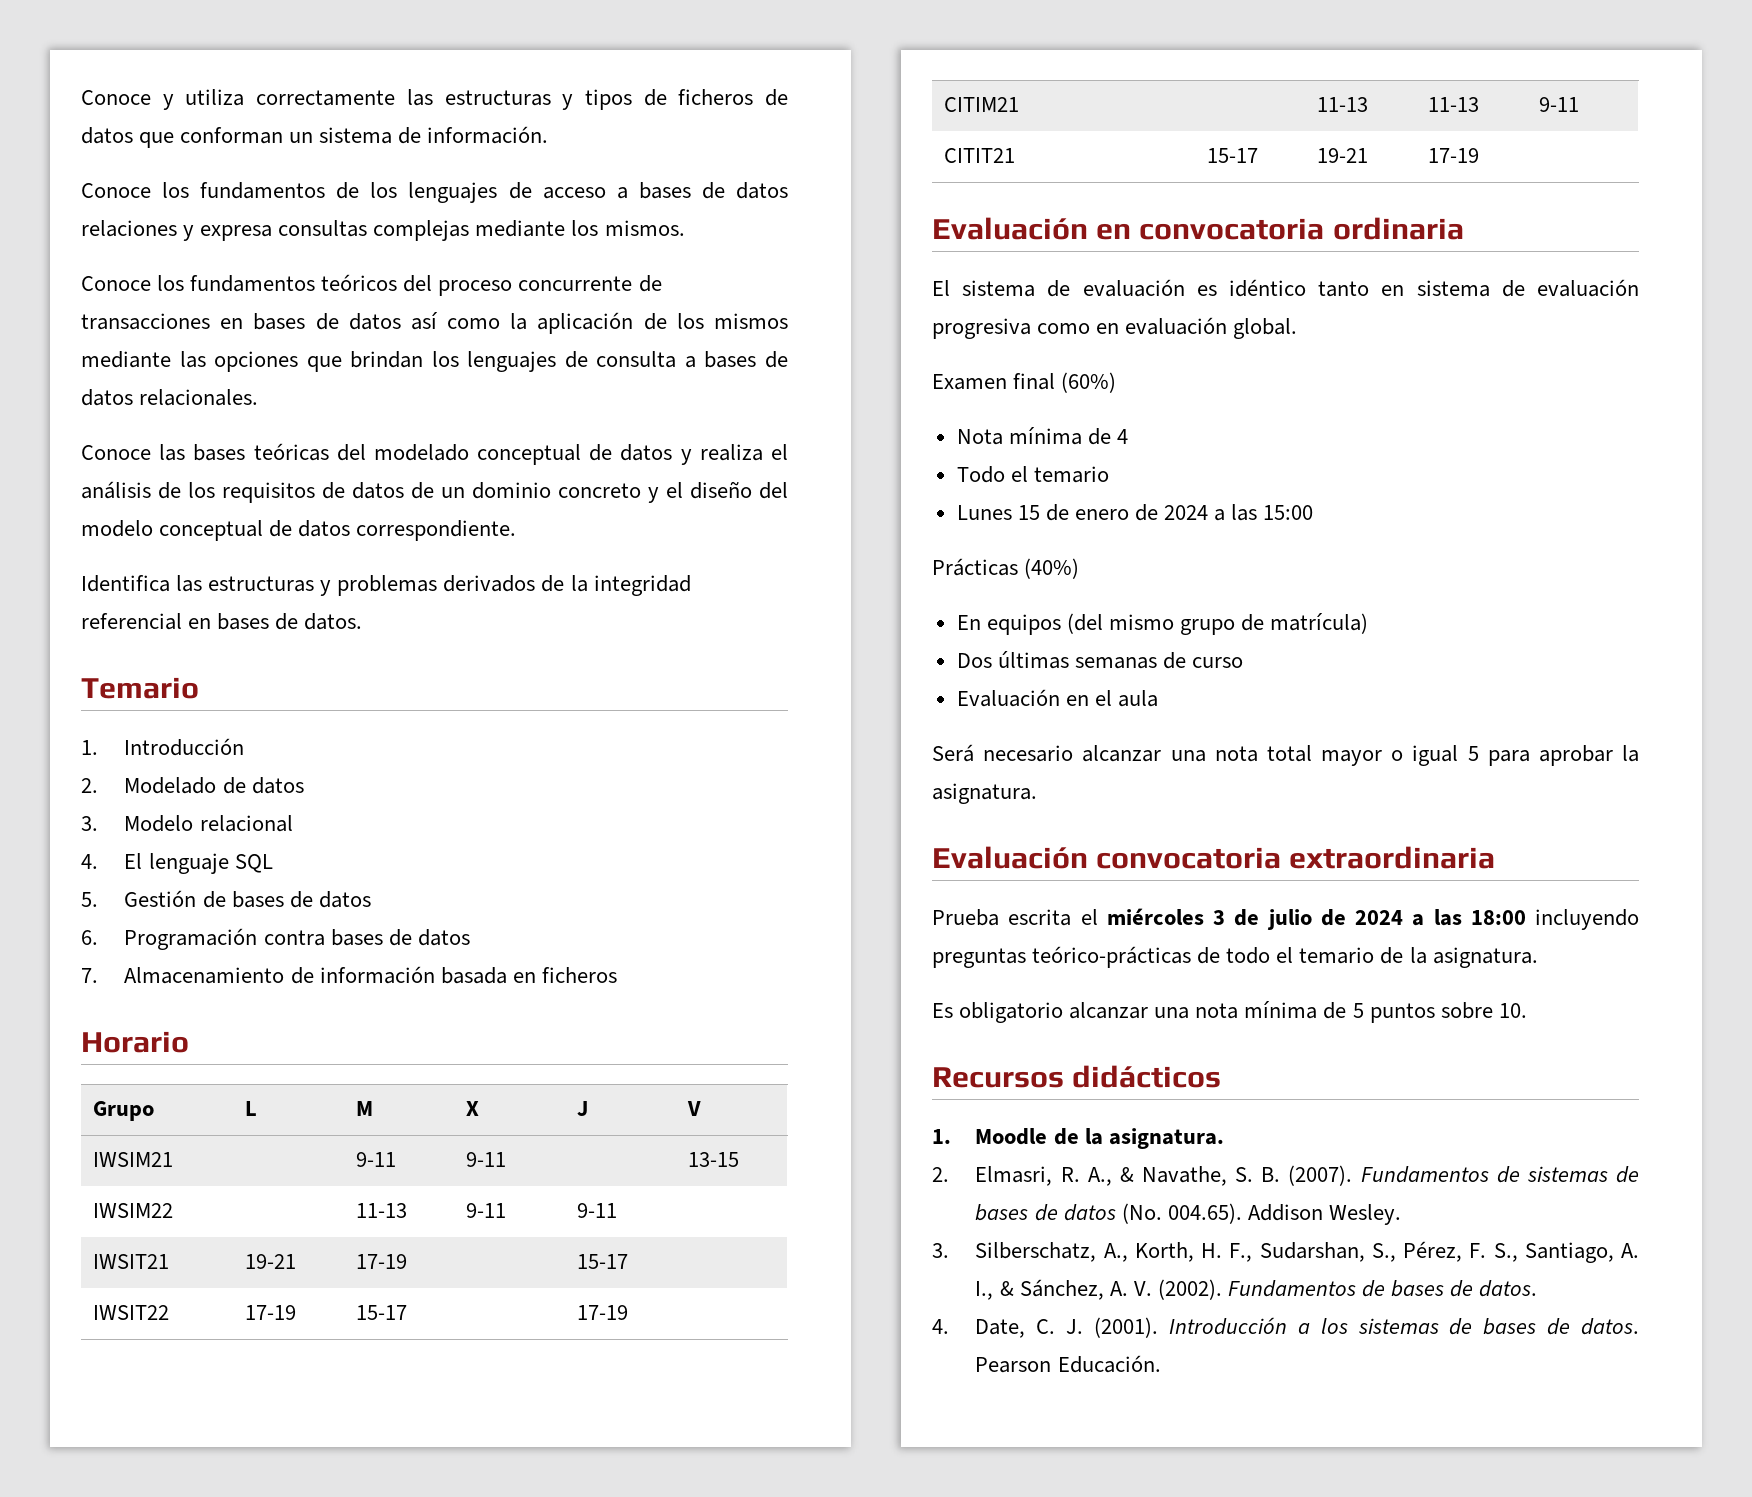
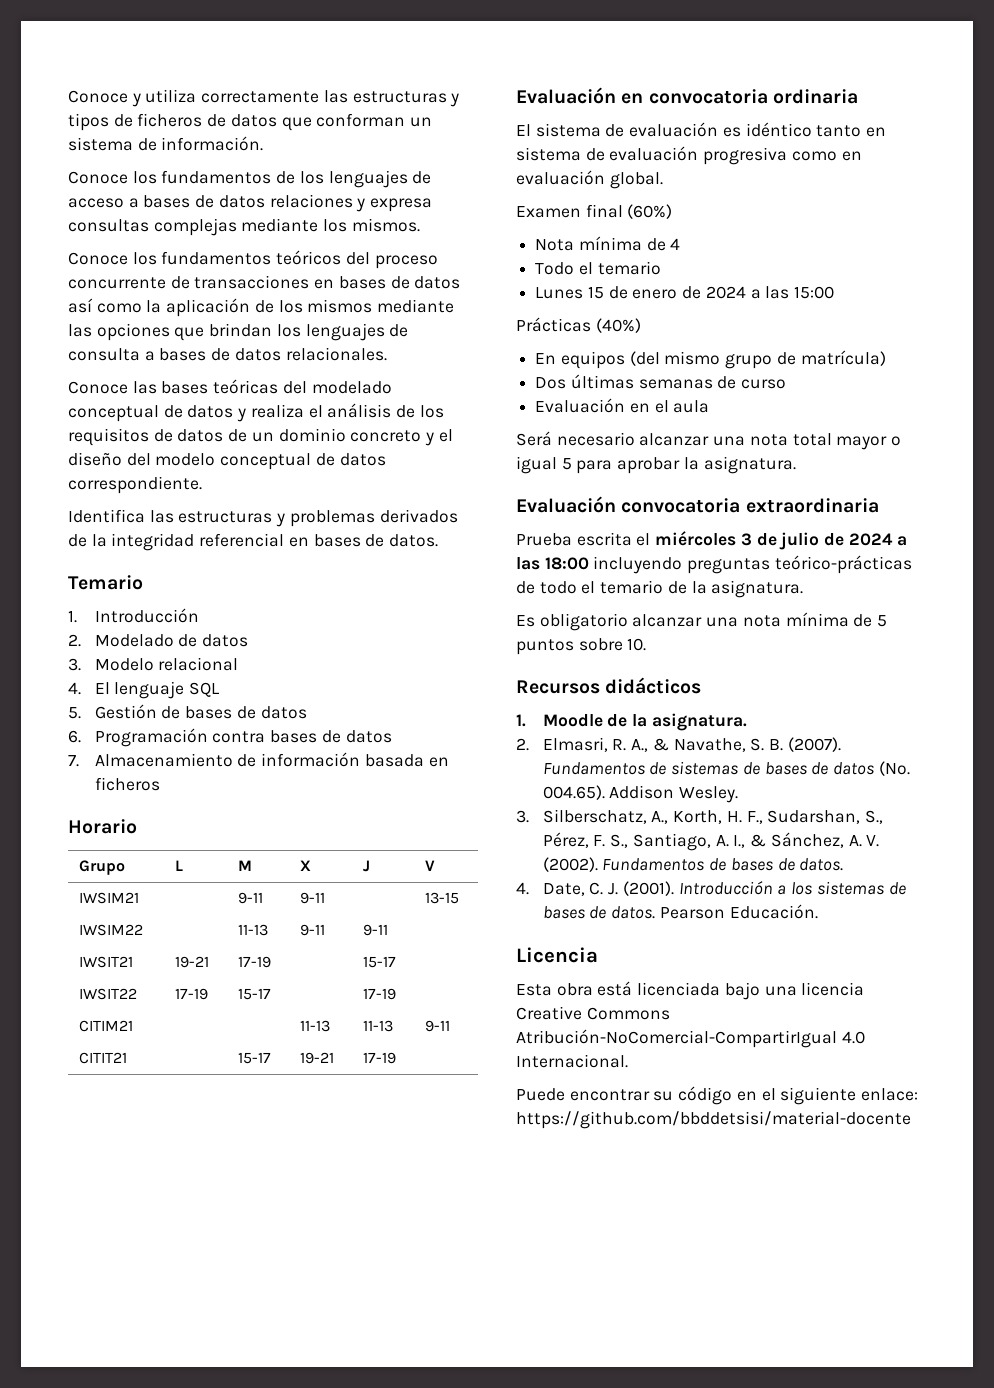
+ Licencia
+ Esta obra está licenciada bajo una licencia Creative Commons Atribución-NoComercial-CompartirIgual 4.0 Internacional.
+ Puede encontrar su código en el siguiente enlace: https://github.com/bbddetsisi/material-docente

